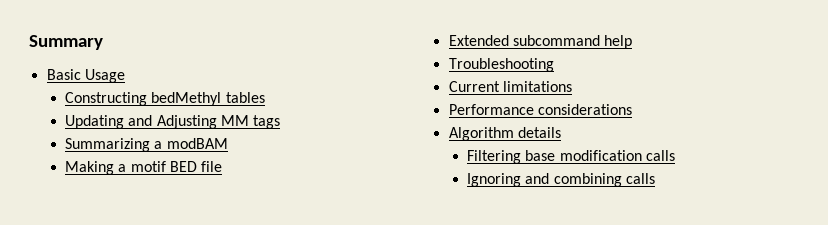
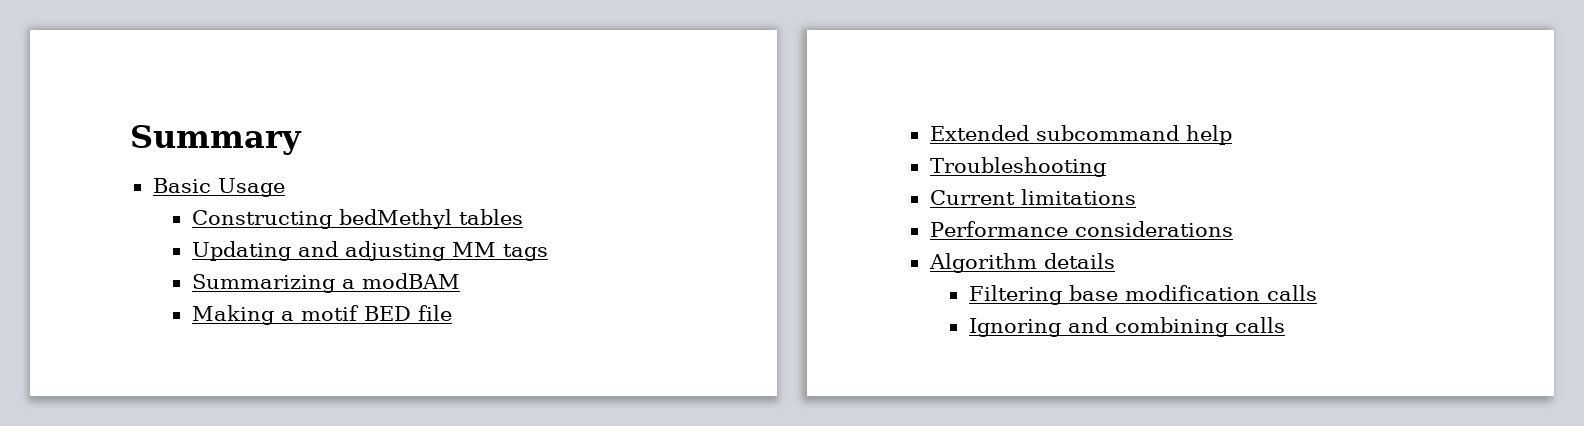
- Updating and Adjusting MM tags
+ Updating and adjusting MM tags

